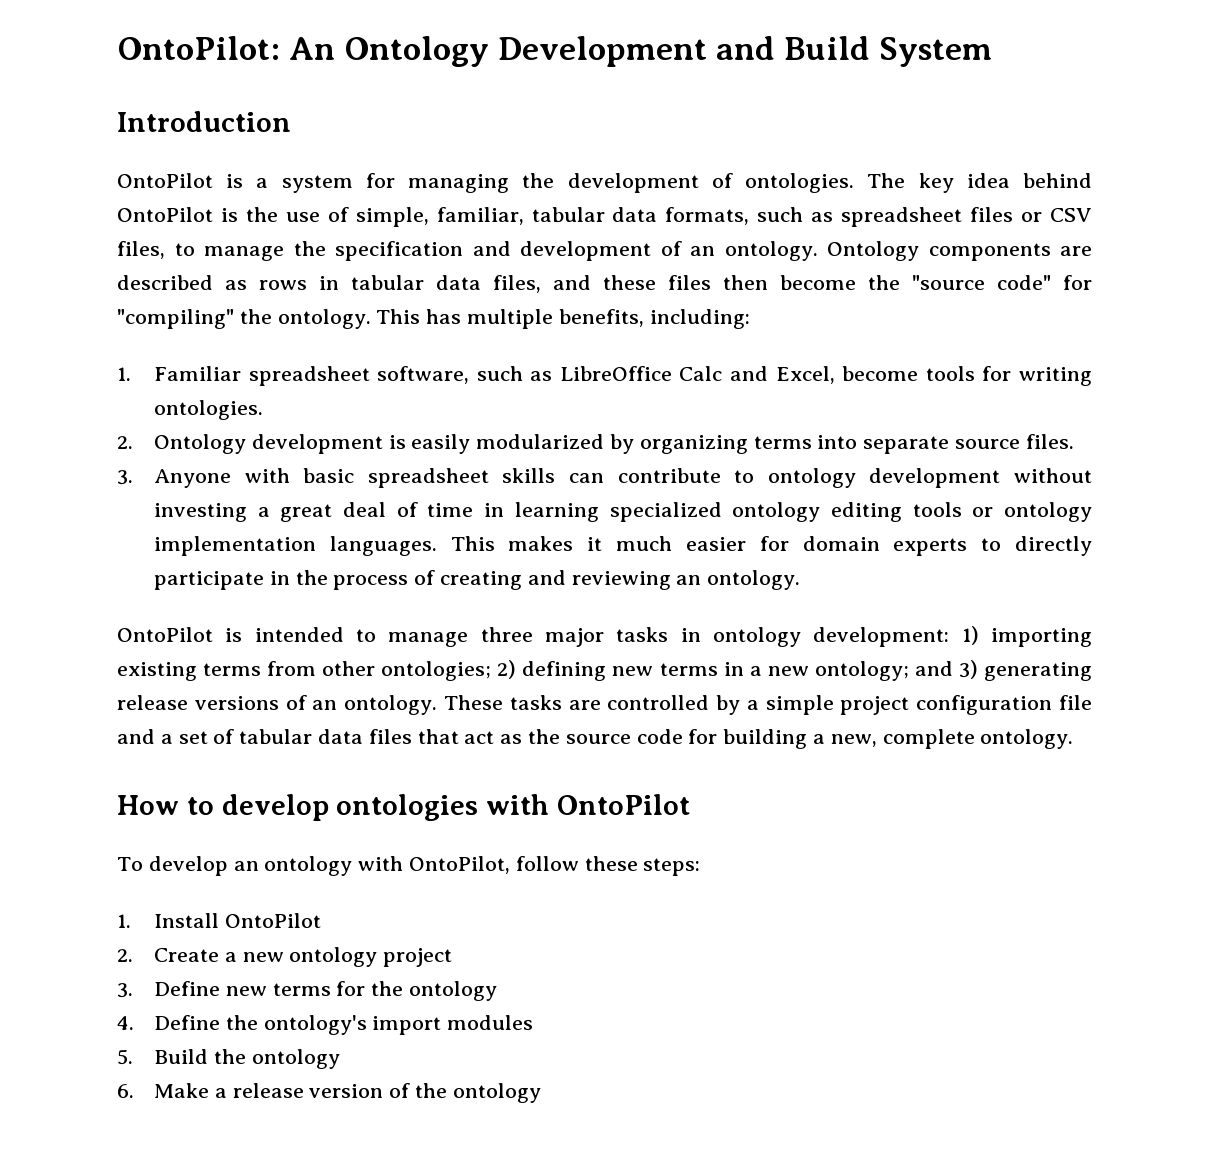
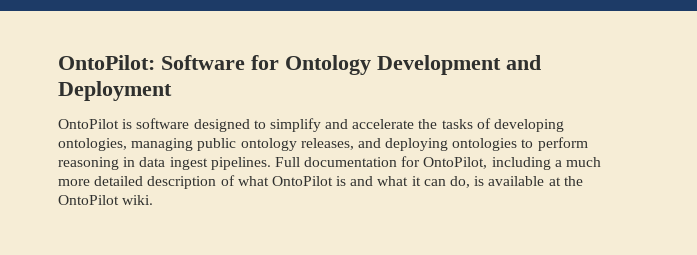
- OntoPilot: An Ontology Development and Build System
- Introduction
- OntoPilot is a system for managing the development of ontologies. The key idea behind OntoPilot is the use of simple, familiar, tabular data formats, such as spreadsheet files or CSV files, to manage the specification and development of an ontology. Ontology components are described as rows in tabular data files, and these files then become the "source code" for "compiling" the ontology. This has multiple benefits, including:
- 1. Familiar spreadsheet software, such as LibreOffice Calc and Excel, become tools for writing ontologies.
- 2. Ontology development is easily modularized by organizing terms into separate source files.
- 3. Anyone with basic spreadsheet skills can contribute to ontology development without investing a great deal of time in learning specialized ontology editing tools or ontology implementation languages. This makes it much easier for domain experts to directly participate in the process of creating and reviewing an ontology.
- OntoPilot is intended to manage three major tasks in ontology development: 1) importing existing terms from other ontologies; 2) defining new terms in a new ontology; and 3) generating release versions of an ontology. These tasks are controlled by a simple project configuration file and a set of tabular data files that act as the source code for building a new, complete ontology.
- How to develop ontologies with OntoPilot
- To develop an ontology with OntoPilot, follow these steps:
- 1. Install OntoPilot
- 2. Create a new ontology project
- 3. Define new terms for the ontology
- 4. Define the ontology's import modules
- 5. Build the ontology
- 6. Make a release version of the ontology
+ OntoPilot: Software for Ontology Development and Deployment
+ OntoPilot is software designed to simplify and accelerate the tasks of developing ontologies, managing public ontology releases, and deploying ontologies to perform reasoning in data ingest pipelines. Full documentation for OntoPilot, including a much more detailed description of what OntoPilot is and what it can do, is available at the OntoPilot wiki.

